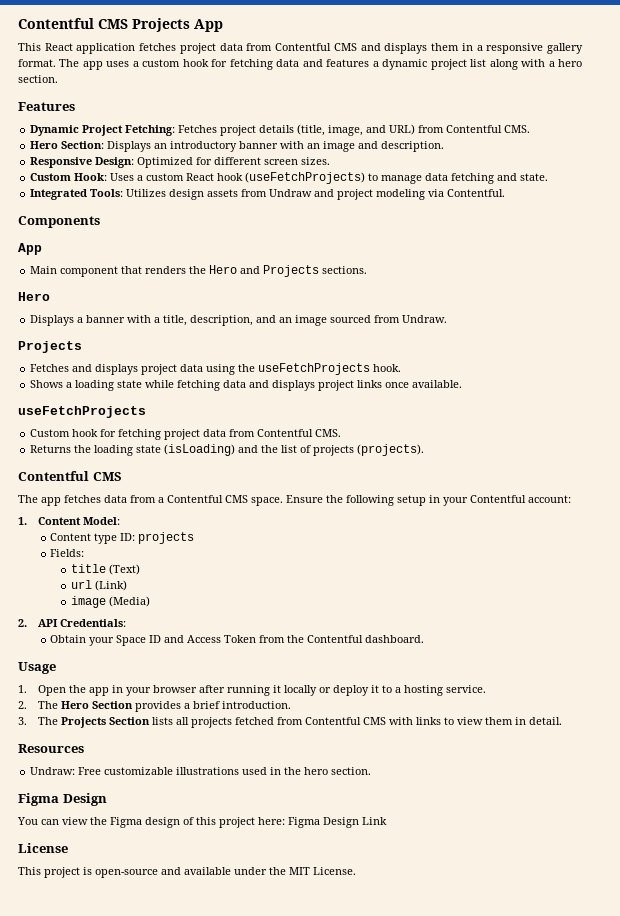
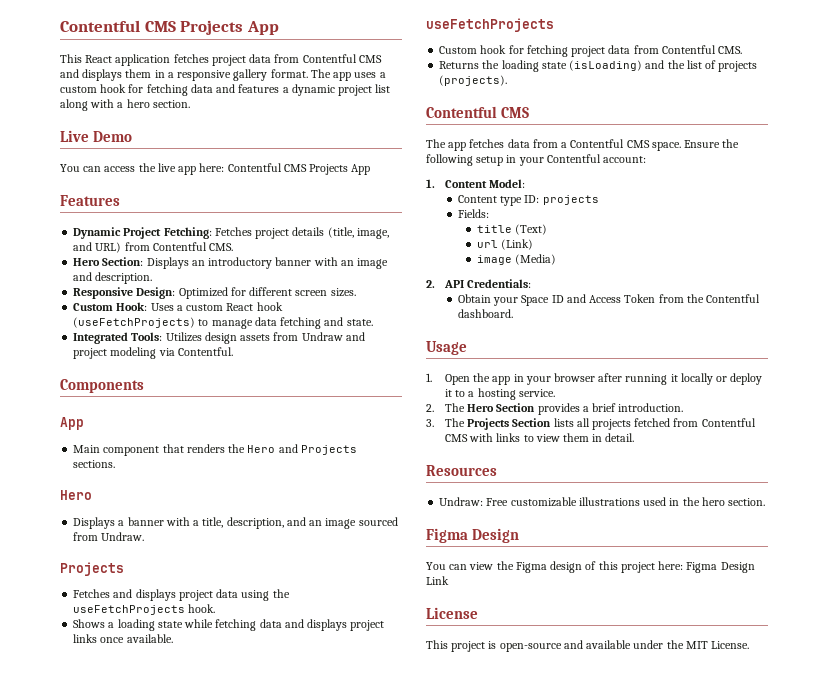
+ Live Demo
+ You can access the live app here: Contentful CMS Projects App

